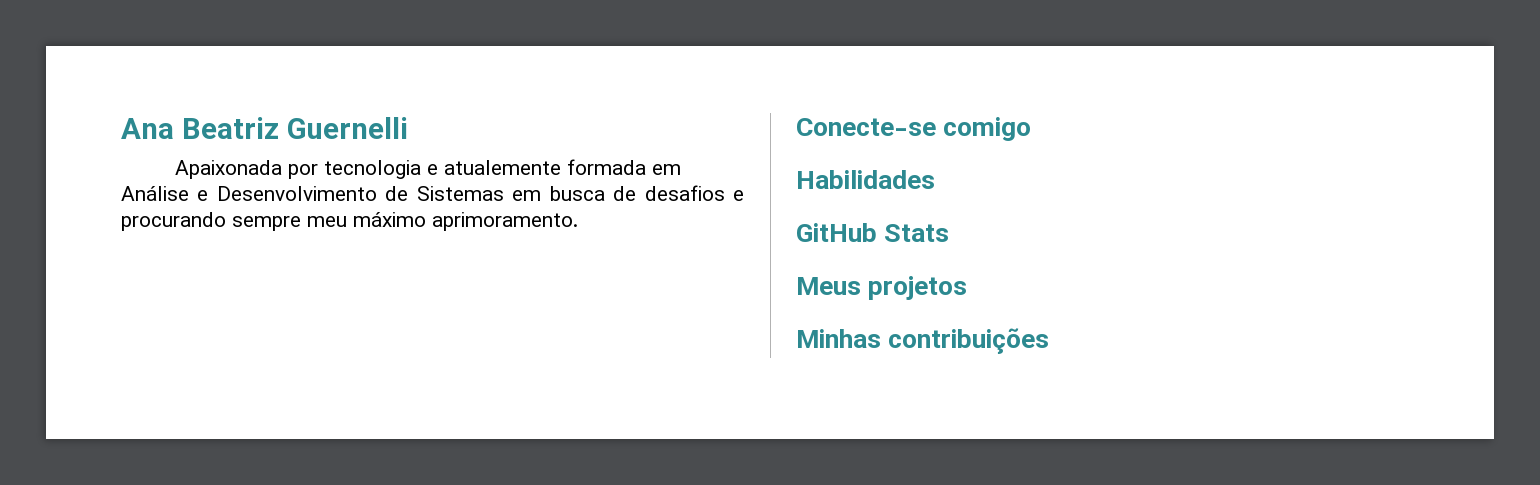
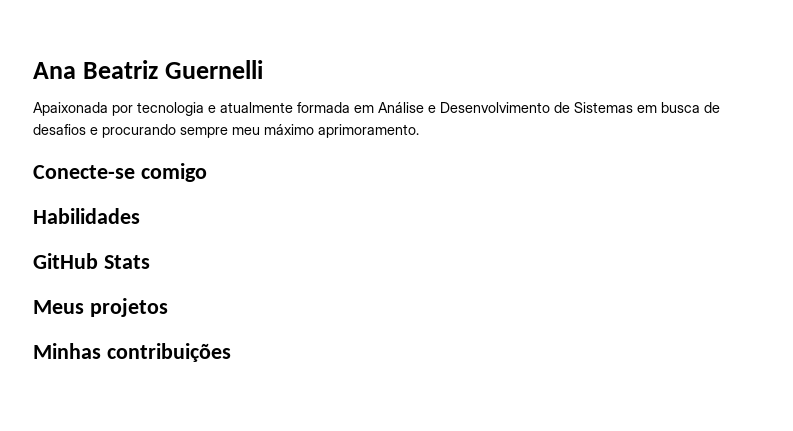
- Apaixonada por tecnologia e atualemente formada em Análise e Desenvolvimento de Sistemas em busca de desafios e procurando sempre meu máximo aprimoramento.
+ Apaixonada por tecnologia e atualmente formada em Análise e Desenvolvimento de Sistemas em busca de desafios e procurando sempre meu máximo aprimoramento.

